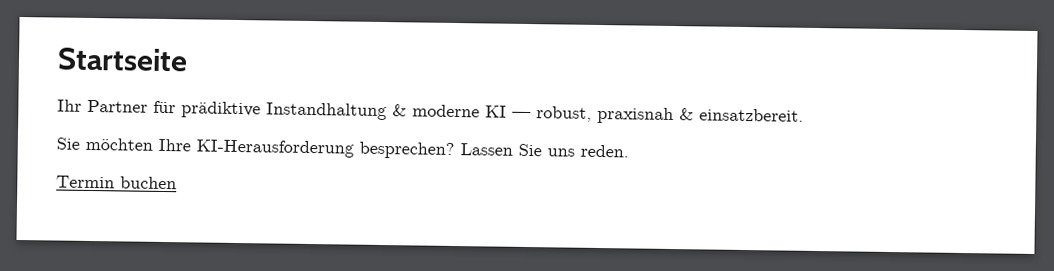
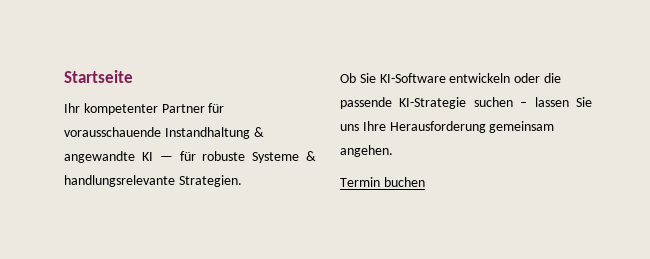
- Ihr Partner für prädiktive Instandhaltung & moderne KI — robust, praxisnah & einsatzbereit.
- Sie möchten Ihre KI-Herausforderung besprechen? Lassen Sie uns reden.
+ Ihr kompetenter Partner für vorausschauende Instandhaltung & angewandte KI — für robuste Systeme & handlungsrelevante Strategien.
+ Ob Sie KI-Software entwickeln oder die passende KI-Strategie suchen – lassen Sie uns Ihre Herausforderung gemeinsam angehen.

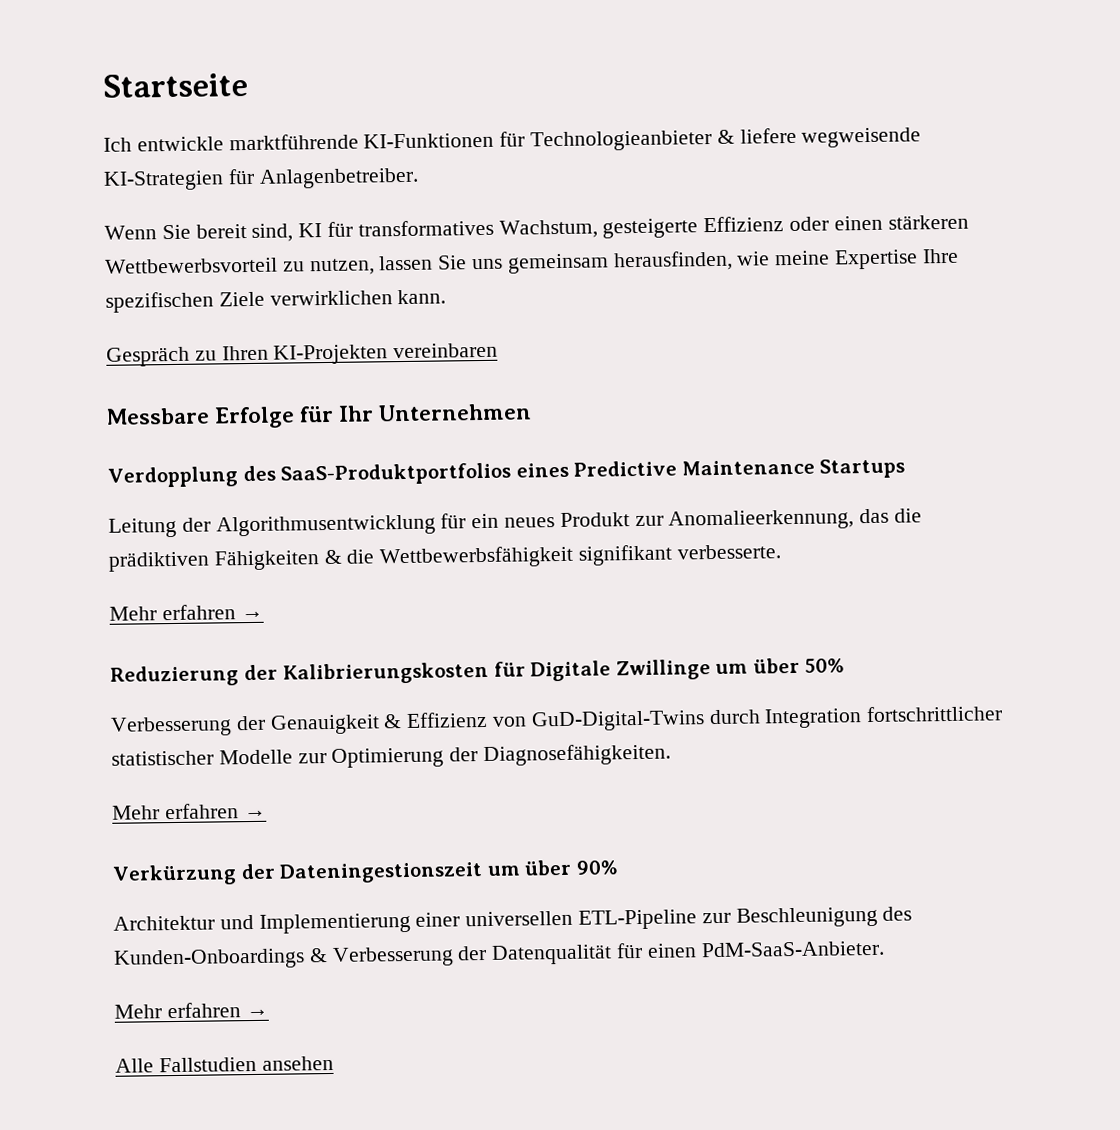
- Ihr kompetenter Partner für vorausschauende Instandhaltung & angewandte KI — für robuste Systeme & handlungsrelevante Strategien.
- Ob Sie KI-Software entwickeln oder die passende KI-Strategie suchen – lassen Sie uns Ihre Herausforderung gemeinsam angehen.
- Termin buchen
+ Ich entwickle marktführende KI-Funktionen für Technologieanbieter & liefere wegweisende KI-Strategien für Anlagenbetreiber.
+ Wenn Sie bereit sind, KI für transformatives Wachstum, gesteigerte Effizienz oder einen stärkeren Wettbewerbsvorteil zu nutzen, lassen Sie uns gemeinsam herausfinden, wie meine Expertise Ihre spezifischen Ziele verwirklichen kann.
+ Gespräch zu Ihren KI-Projekten vereinbaren
+ Messbare Erfolge für Ihr Unternehmen
+ Verdopplung des SaaS-Produktportfolios eines Predictive Maintenance Startups
+ Leitung der Algorithmusentwicklung für ein neues Produkt zur Anomalieerkennung, das die prädiktiven Fähigkeiten & die Wettbewerbsfähigkeit signifikant verbesserte.
+ Mehr erfahren →
+ Reduzierung der Kalibrierungskosten für Digitale Zwillinge um über 50%
+ Verbesserung der Genauigkeit & Effizienz von GuD-Digital-Twins durch Integration fortschrittlicher statistischer Modelle zur Optimierung der Diagnosefähigkeiten.
+ Mehr erfahren →
+ Verkürzung der Dateningestionszeit um über 90%
+ Architektur und Implementierung einer universellen ETL-Pipeline zur Beschleunigung des Kunden-Onboardings & Verbesserung der Datenqualität für einen PdM-SaaS-Anbieter.
+ Mehr erfahren →
+ Alle Fallstudien ansehen

